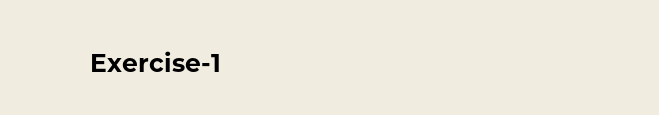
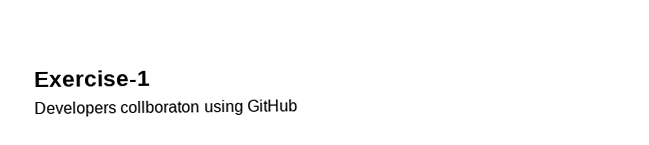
+ Developers collboraton using GitHub

